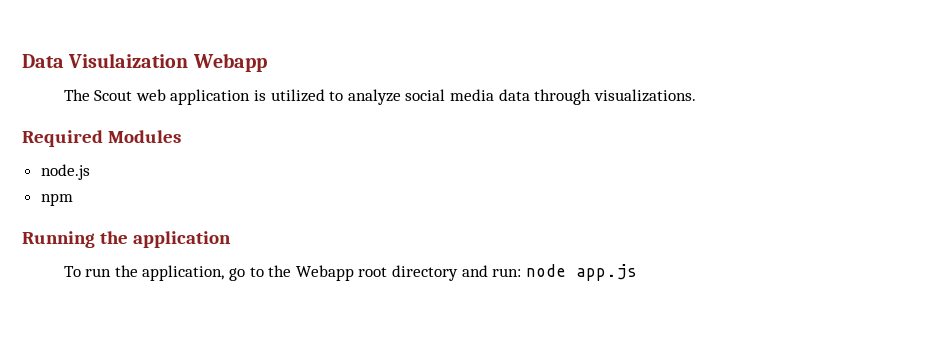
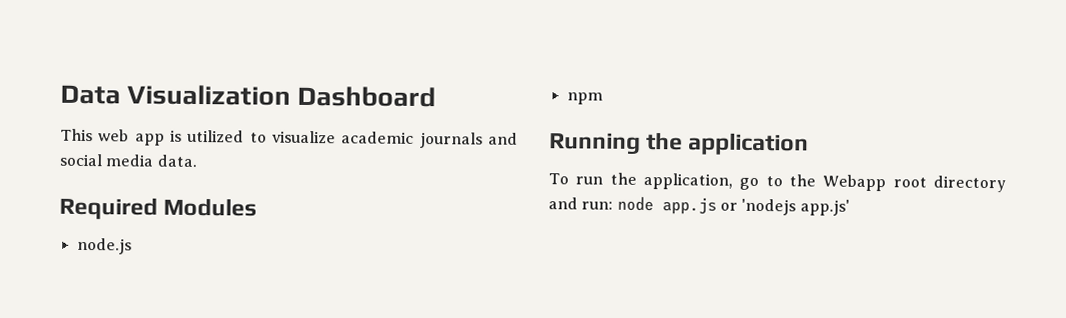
- Data Visulaization Webapp
- The Scout web application is utilized to analyze social media data through visualizations.
+ Data Visualization Dashboard
+ This web app is utilized to visualize academic journals and social media data.
- To run the application, go to the Webapp root directory and run: node app.js
+ To run the application, go to the Webapp root directory and run: node app.js or 'nodejs app.js'

